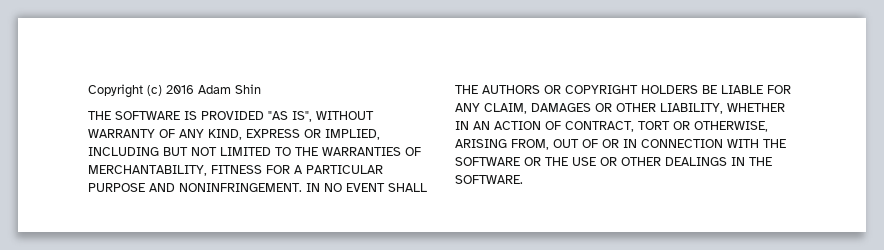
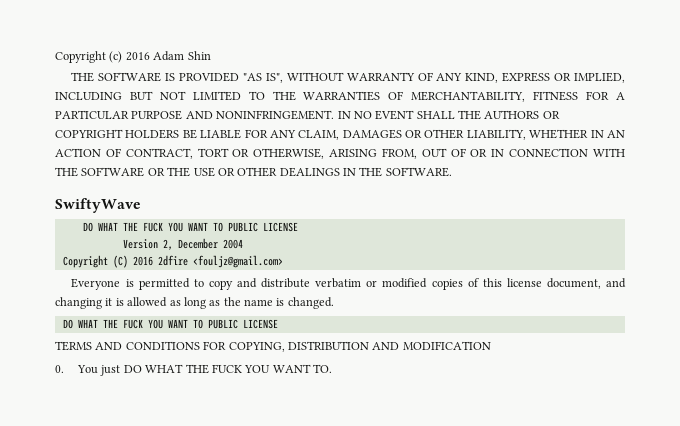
+ SwiftyWave
+ DO WHAT THE FUCK YOU WANT TO PUBLIC LICENSE
+ Version 2, December 2004
+ Copyright (C) 2016 2dfire <fouljz@gmail.com>
+ Everyone is permitted to copy and distribute verbatim or modified copies of this license document, and changing it is allowed as long as the name is changed.
+ DO WHAT THE FUCK YOU WANT TO PUBLIC LICENSE
+ TERMS AND CONDITIONS FOR COPYING, DISTRIBUTION AND MODIFICATION
+ 0. You just DO WHAT THE FUCK YOU WANT TO.

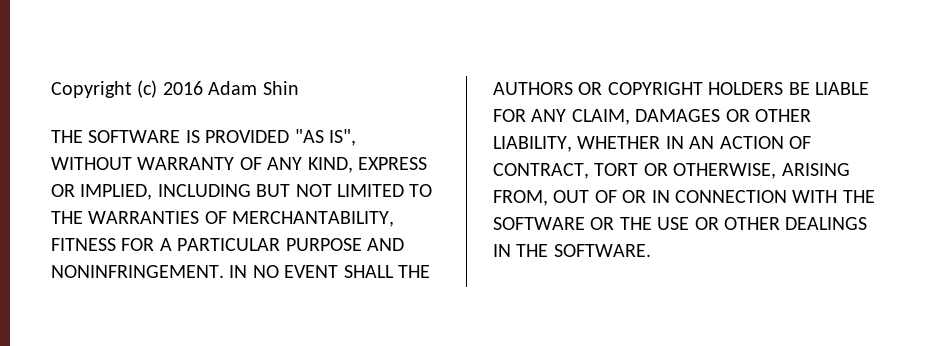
- SwiftyWave
- DO WHAT THE FUCK YOU WANT TO PUBLIC LICENSE
- Version 2, December 2004
- Copyright (C) 2016 2dfire <fouljz@gmail.com>
- Everyone is permitted to copy and distribute verbatim or modified copies of this license document, and changing it is allowed as long as the name is changed.
- DO WHAT THE FUCK YOU WANT TO PUBLIC LICENSE
- TERMS AND CONDITIONS FOR COPYING, DISTRIBUTION AND MODIFICATION
- 0. You just DO WHAT THE FUCK YOU WANT TO.

